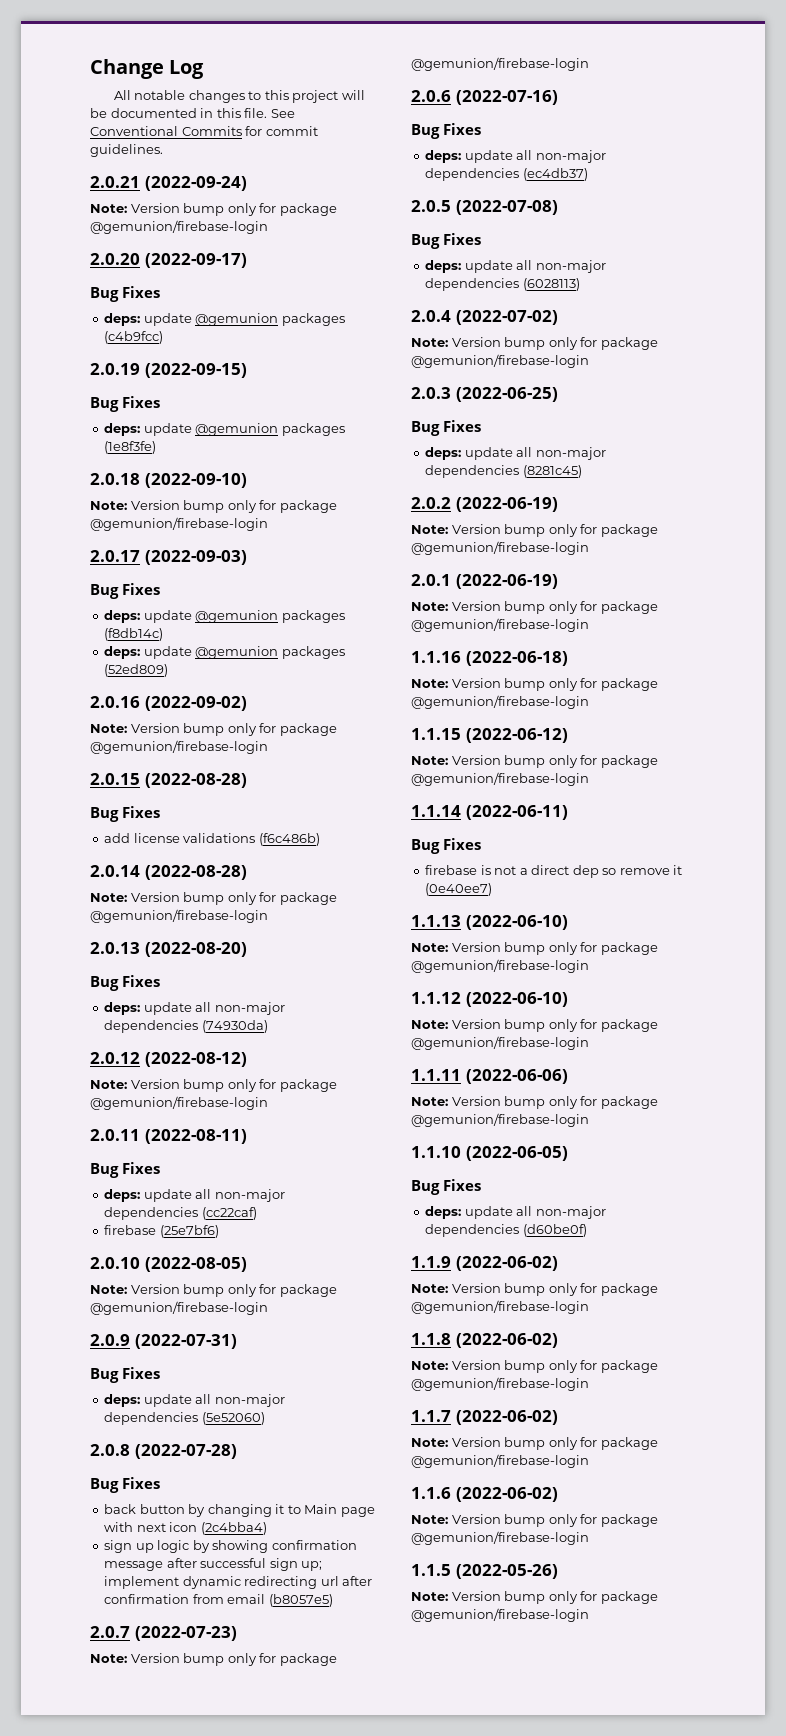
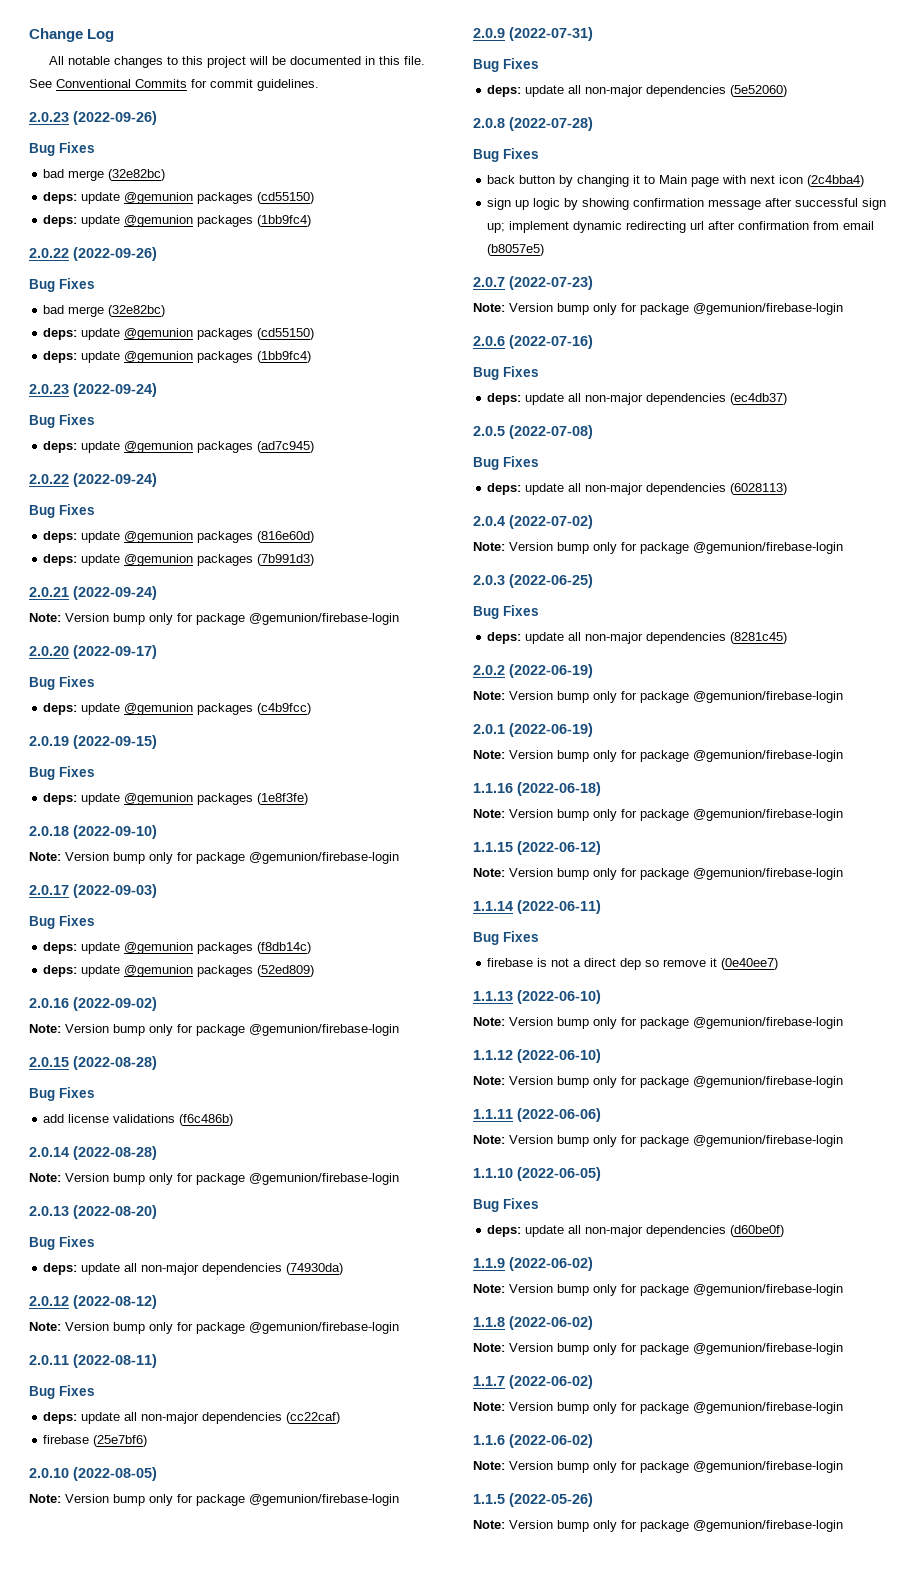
+ 2.0.23 (2022-09-26)
+ Bug Fixes
+ bad merge (32e82bc)
+ deps: update @gemunion packages (cd55150)
+ deps: update @gemunion packages (1bb9fc4)
+ 2.0.22 (2022-09-26)
+ Bug Fixes
+ bad merge (32e82bc)
+ deps: update @gemunion packages (cd55150)
+ deps: update @gemunion packages (1bb9fc4)
+ 2.0.23 (2022-09-24)
+ Bug Fixes
+ deps: update @gemunion packages (ad7c945)
+ 2.0.22 (2022-09-24)
+ Bug Fixes
+ deps: update @gemunion packages (816e60d)
+ deps: update @gemunion packages (7b991d3)

